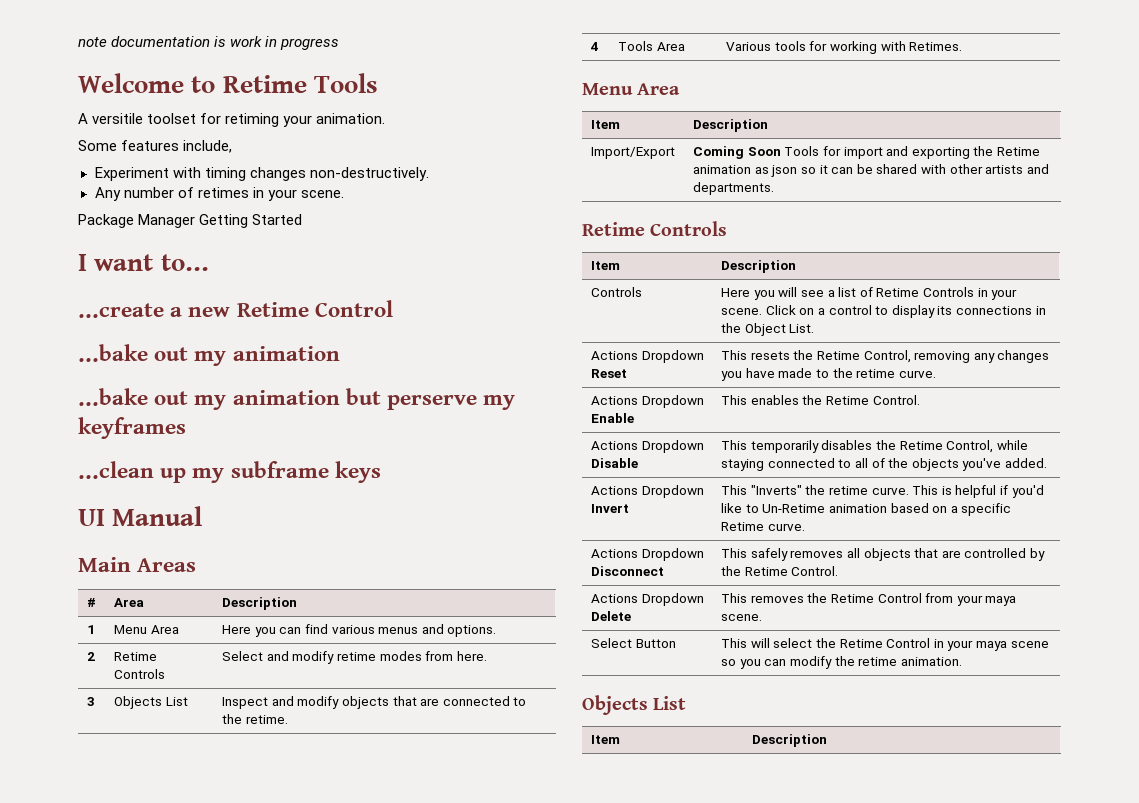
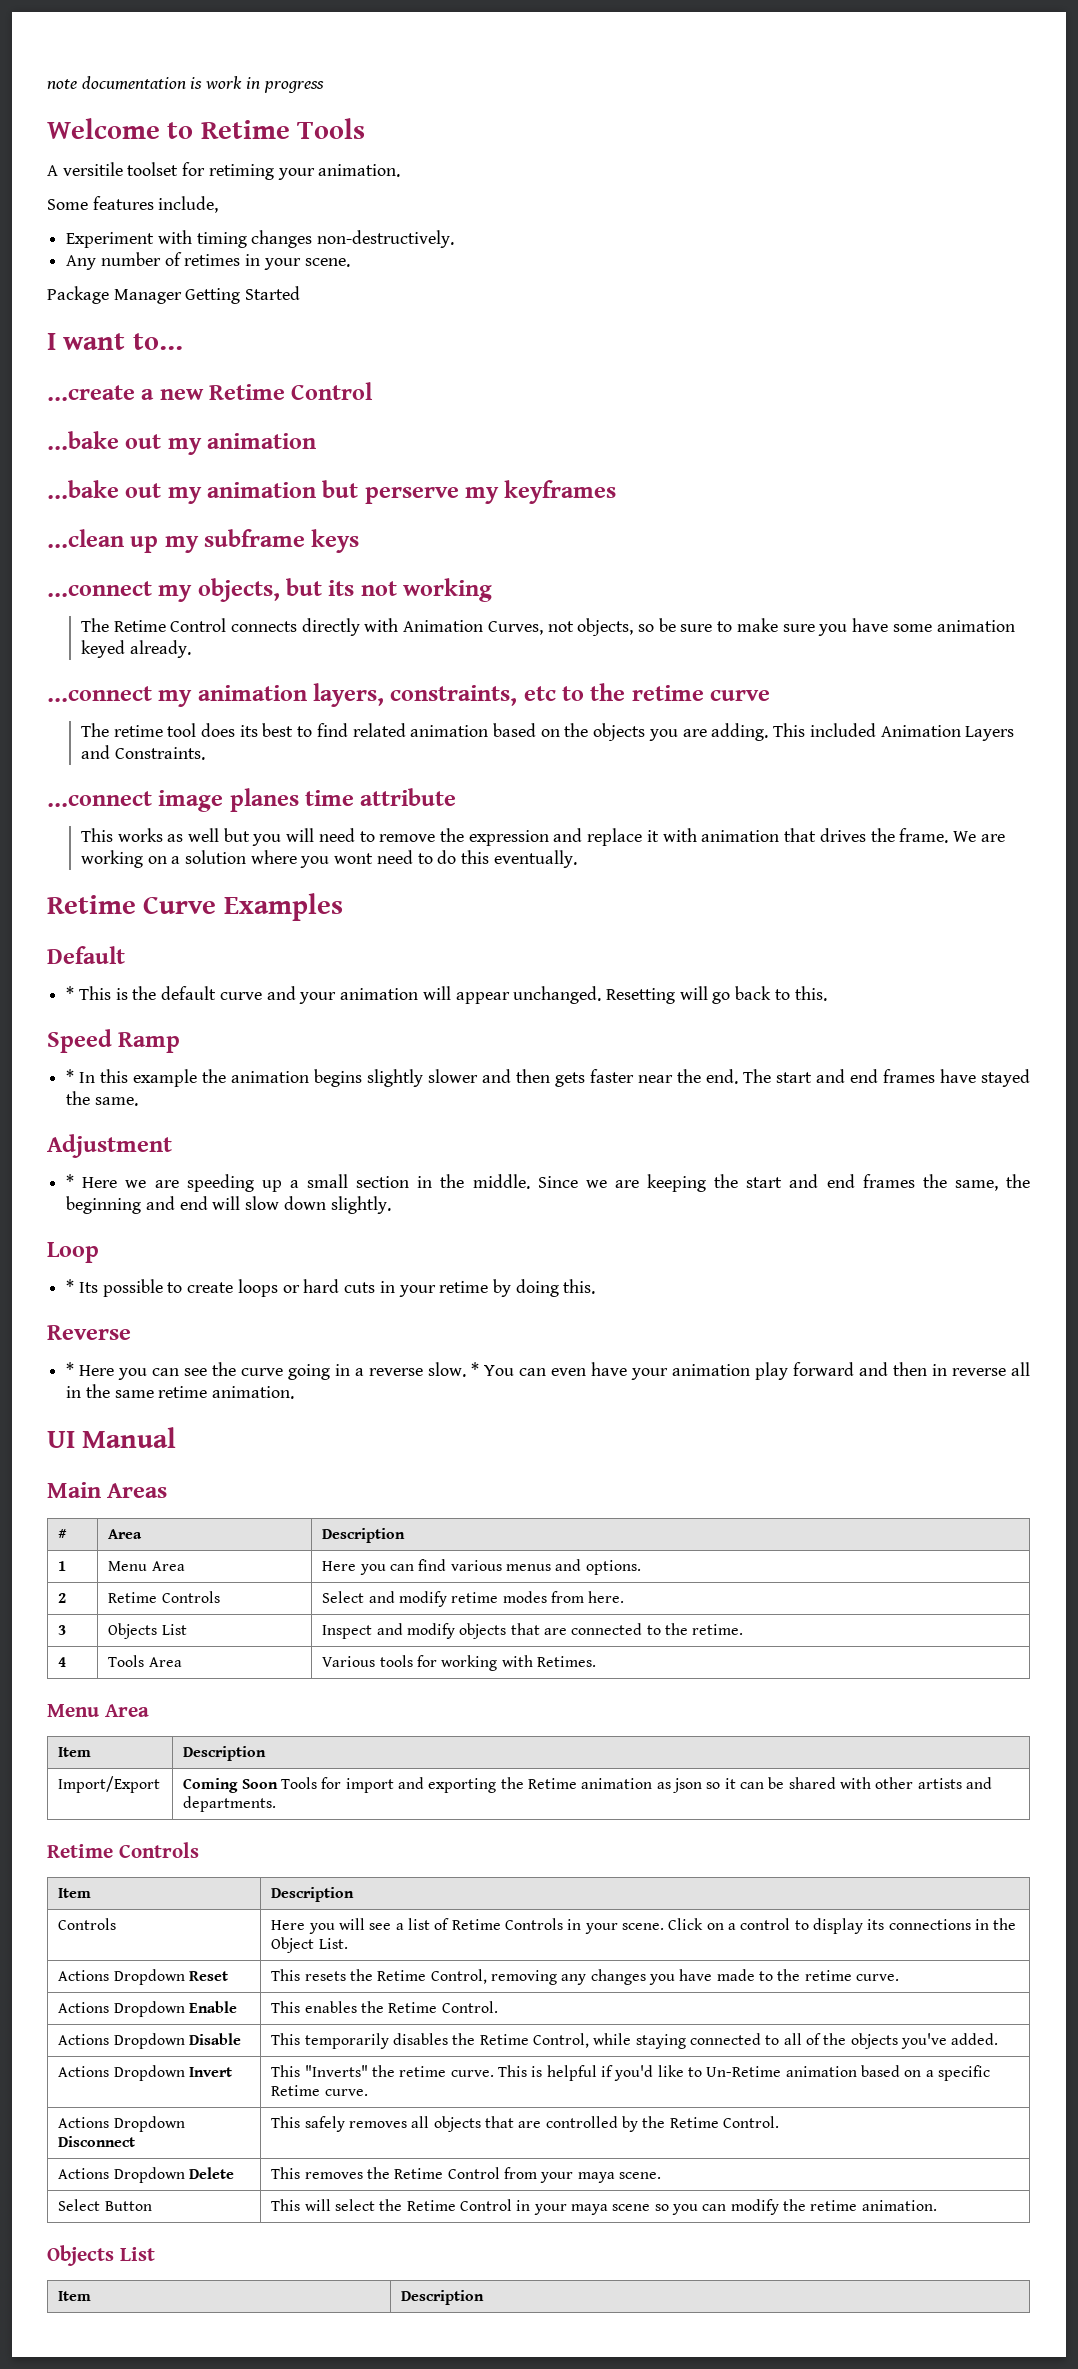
+ ...connect my objects, but its not working
+ The Retime Control connects directly with Animation Curves, not objects, so be sure to make sure you have some animation keyed already.
+ ...connect my animation layers, constraints, etc to the retime curve
+ The retime tool does its best to find related animation based on the objects you are adding. This included Animation Layers and Constraints.
+ ...connect image planes time attribute
+ This works as well but you will need to remove the expression and replace it with animation that drives the frame. We are working on a solution where you wont need to do this eventually.
+ Retime Curve Examples
+ Default
+ * This is the default curve and your animation will appear unchanged. Resetting will go back to this.
+ Speed Ramp
+ * In this example the animation begins slightly slower and then gets faster near the end. The start and end frames have stayed the same.
+ Adjustment
+ * Here we are speeding up a small section in the middle. Since we are keeping the start and end frames the same, the beginning and end will slow down slightly.
+ Loop
+ * Its possible to create loops or hard cuts in your retime by doing this.
+ Reverse
+ * Here you can see the curve going in a reverse slow. * You can even have your animation play forward and then in reverse all in the same retime animation.

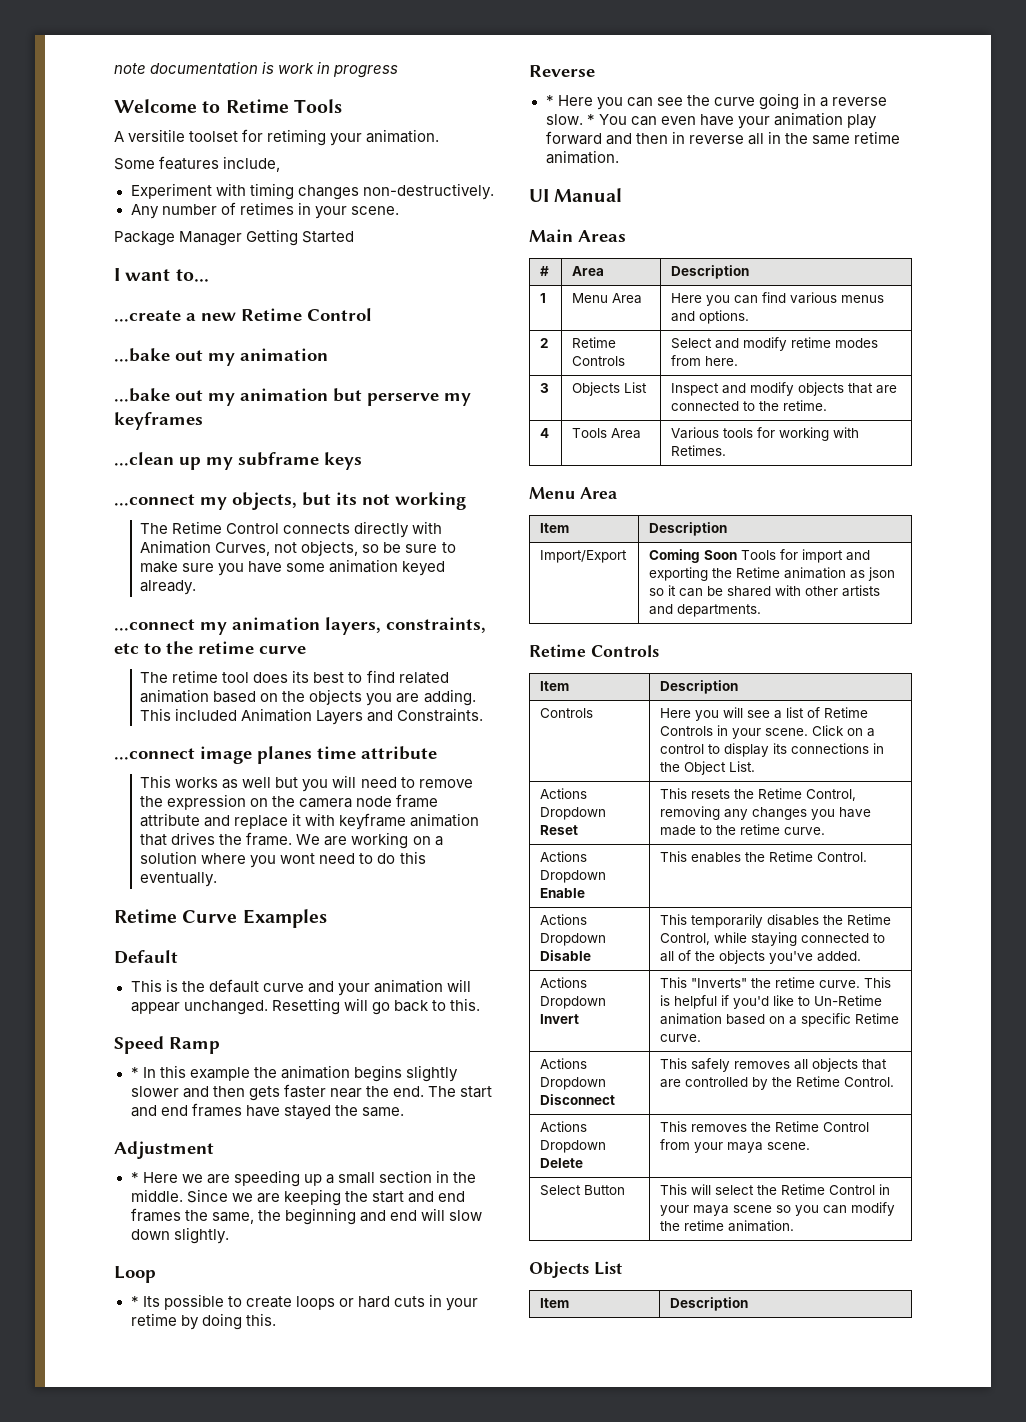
- This works as well but you will need to remove the expression and replace it with animation that drives the frame.
+ This works as well but you will need to remove the expression on the camera node frame attribute and replace it with keyframe animation that drives the frame.
- * This is the default curve and your animation will appear unchanged.
+ This is the default curve and your animation will appear unchanged.

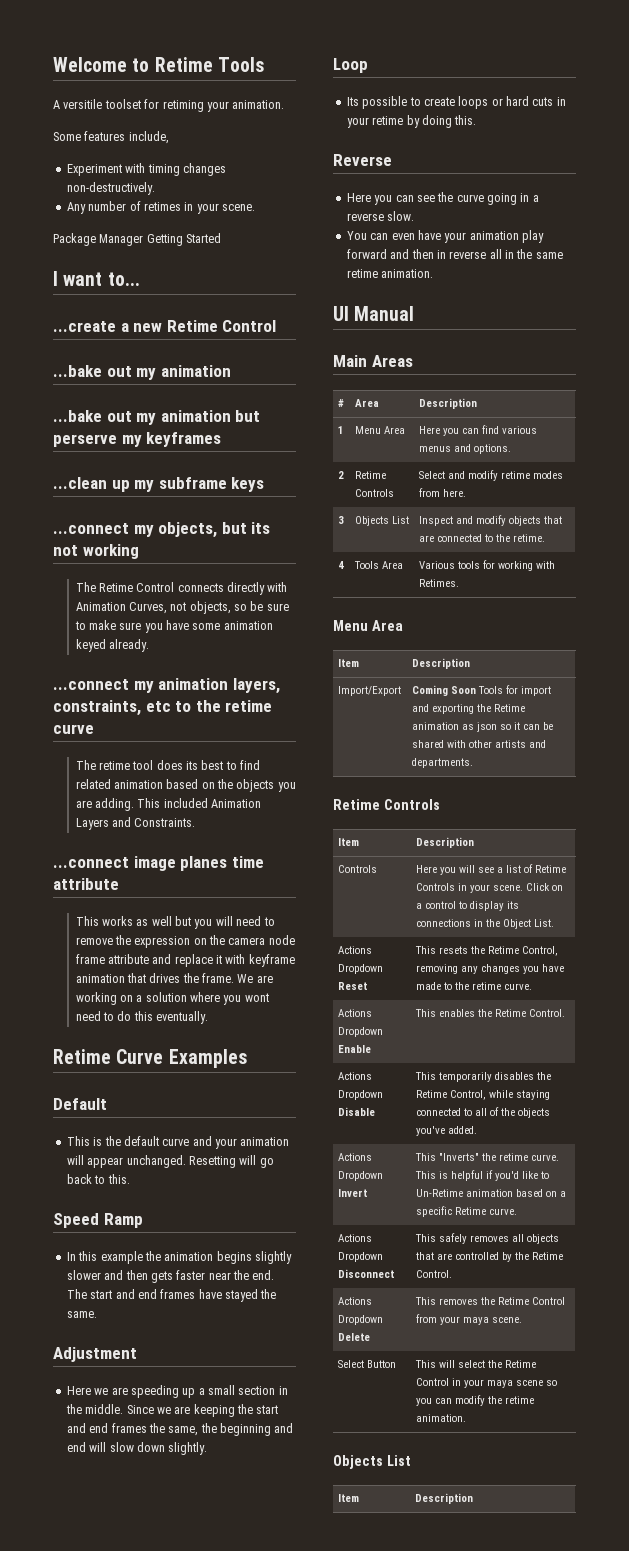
- note documentation is work in progress
- * In this example the animation begins slightly slower and then gets faster near the end.
+ In this example the animation begins slightly slower and then gets faster near the end.
- * Here we are speeding up a small section in the middle.
+ Here we are speeding up a small section in the middle.
- * Its possible to create loops or hard cuts in your retime by doing this.
+ Its possible to create loops or hard cuts in your retime by doing this.
- * Here you can see the curve going in a reverse slow. * You can even have your animation play forward and then in reverse all in the same retime animation.
+ Here you can see the curve going in a reverse slow.
+ You can even have your animation play forward and then in reverse all in the same retime animation.

